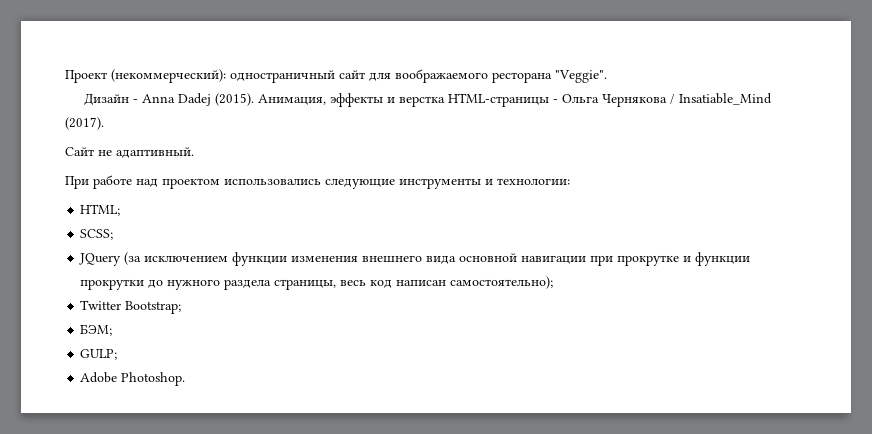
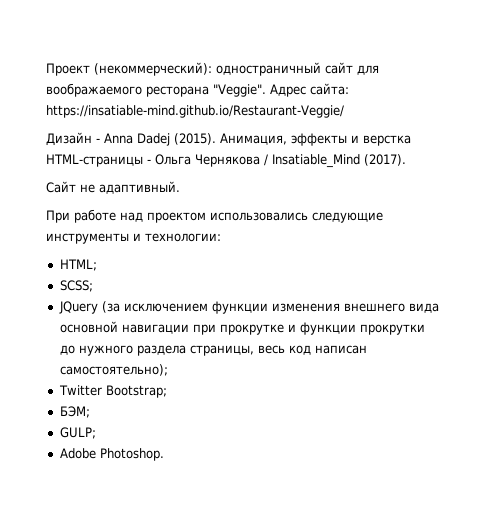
+ Адрес сайта: https://insatiable-mind.github.io/Restaurant-Veggie/

